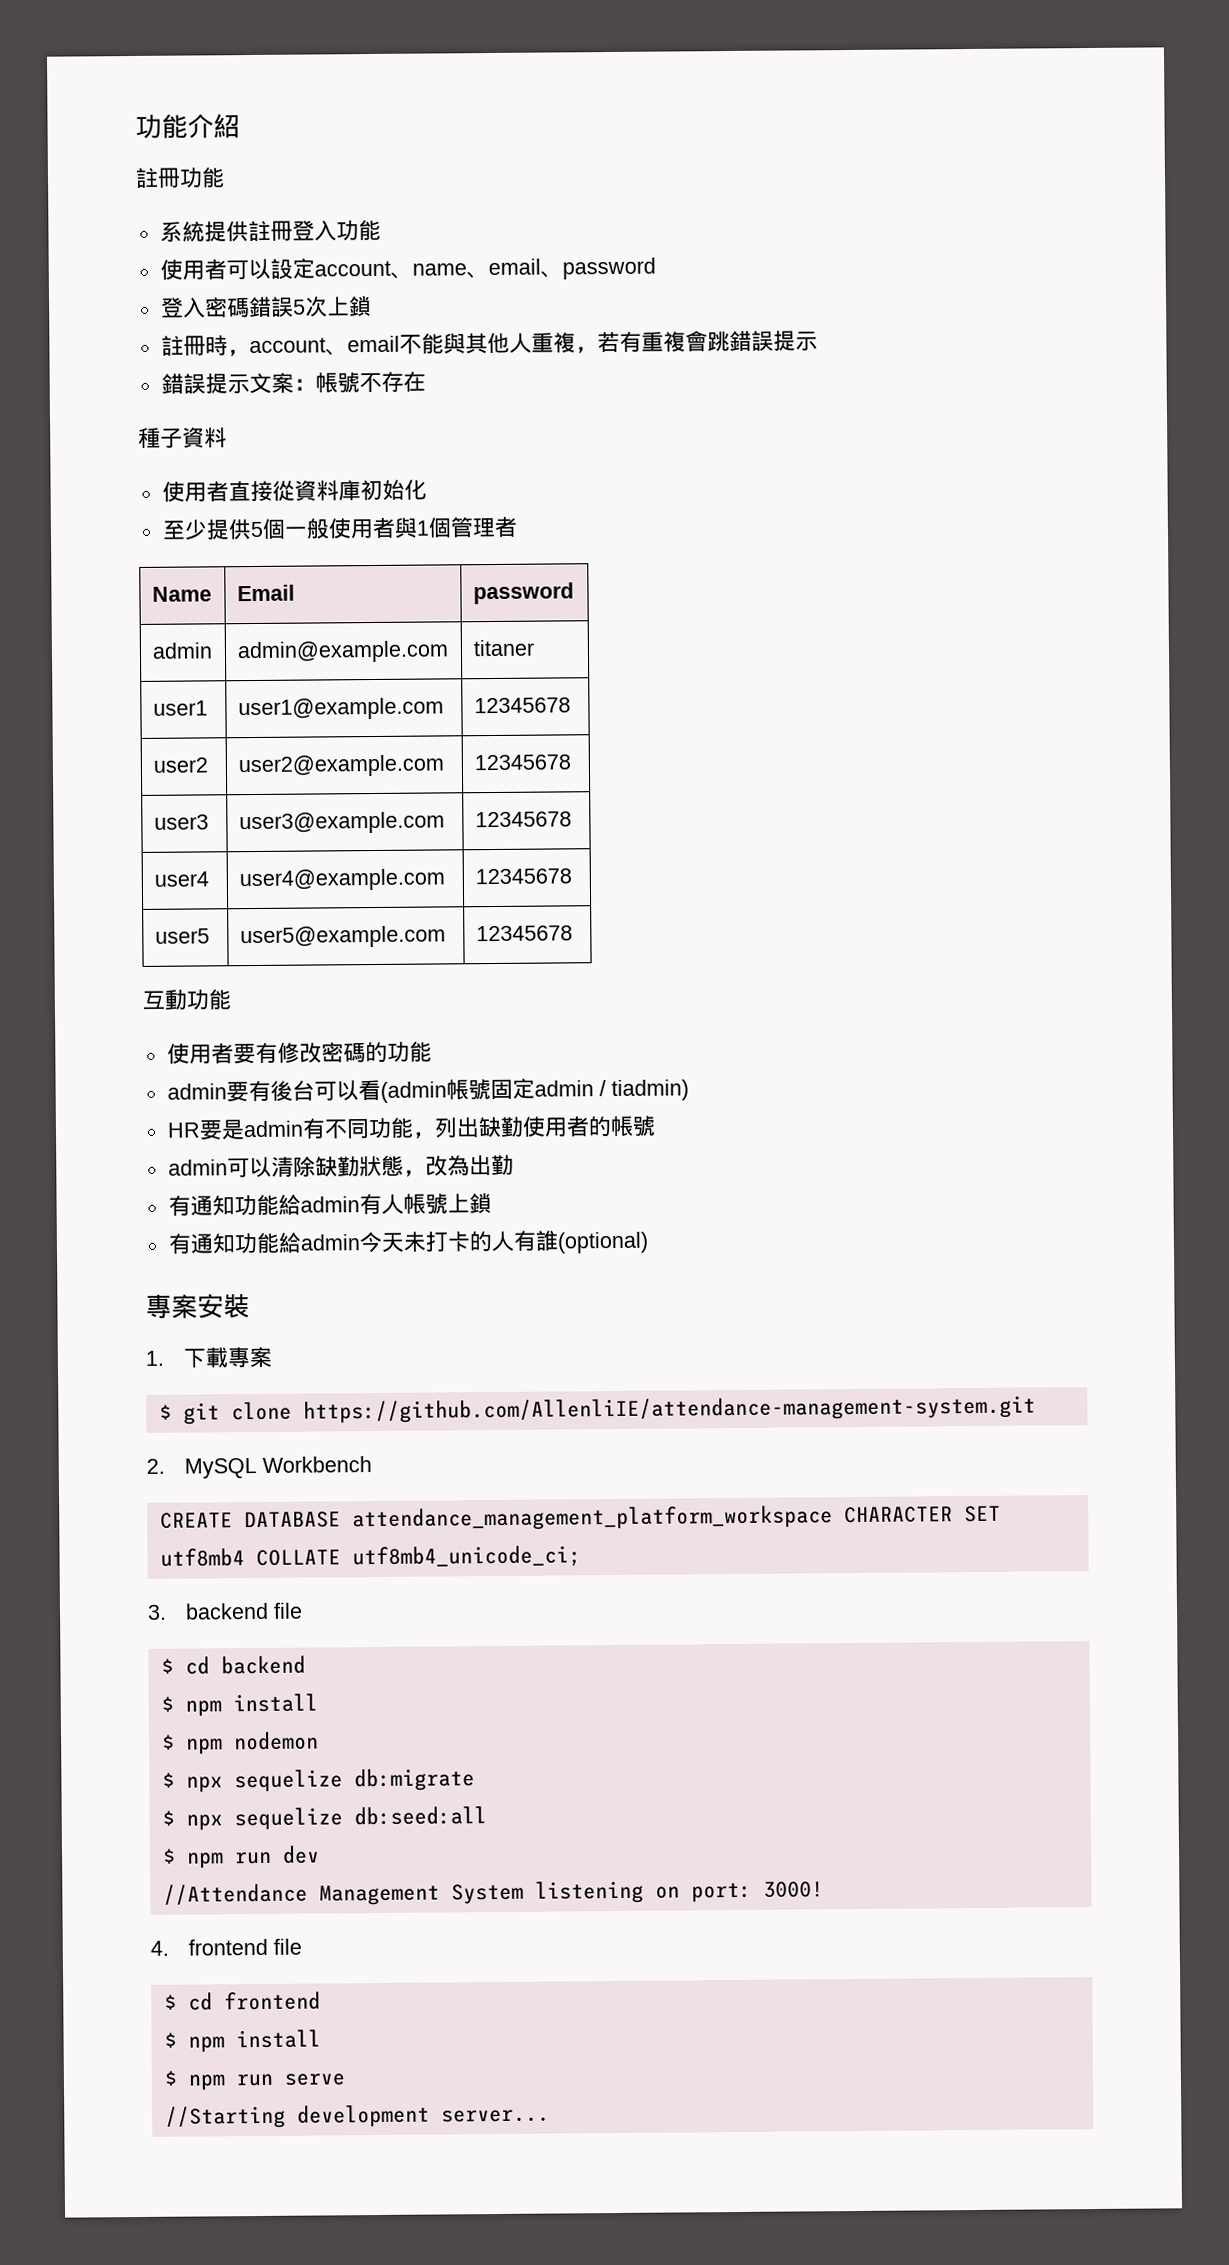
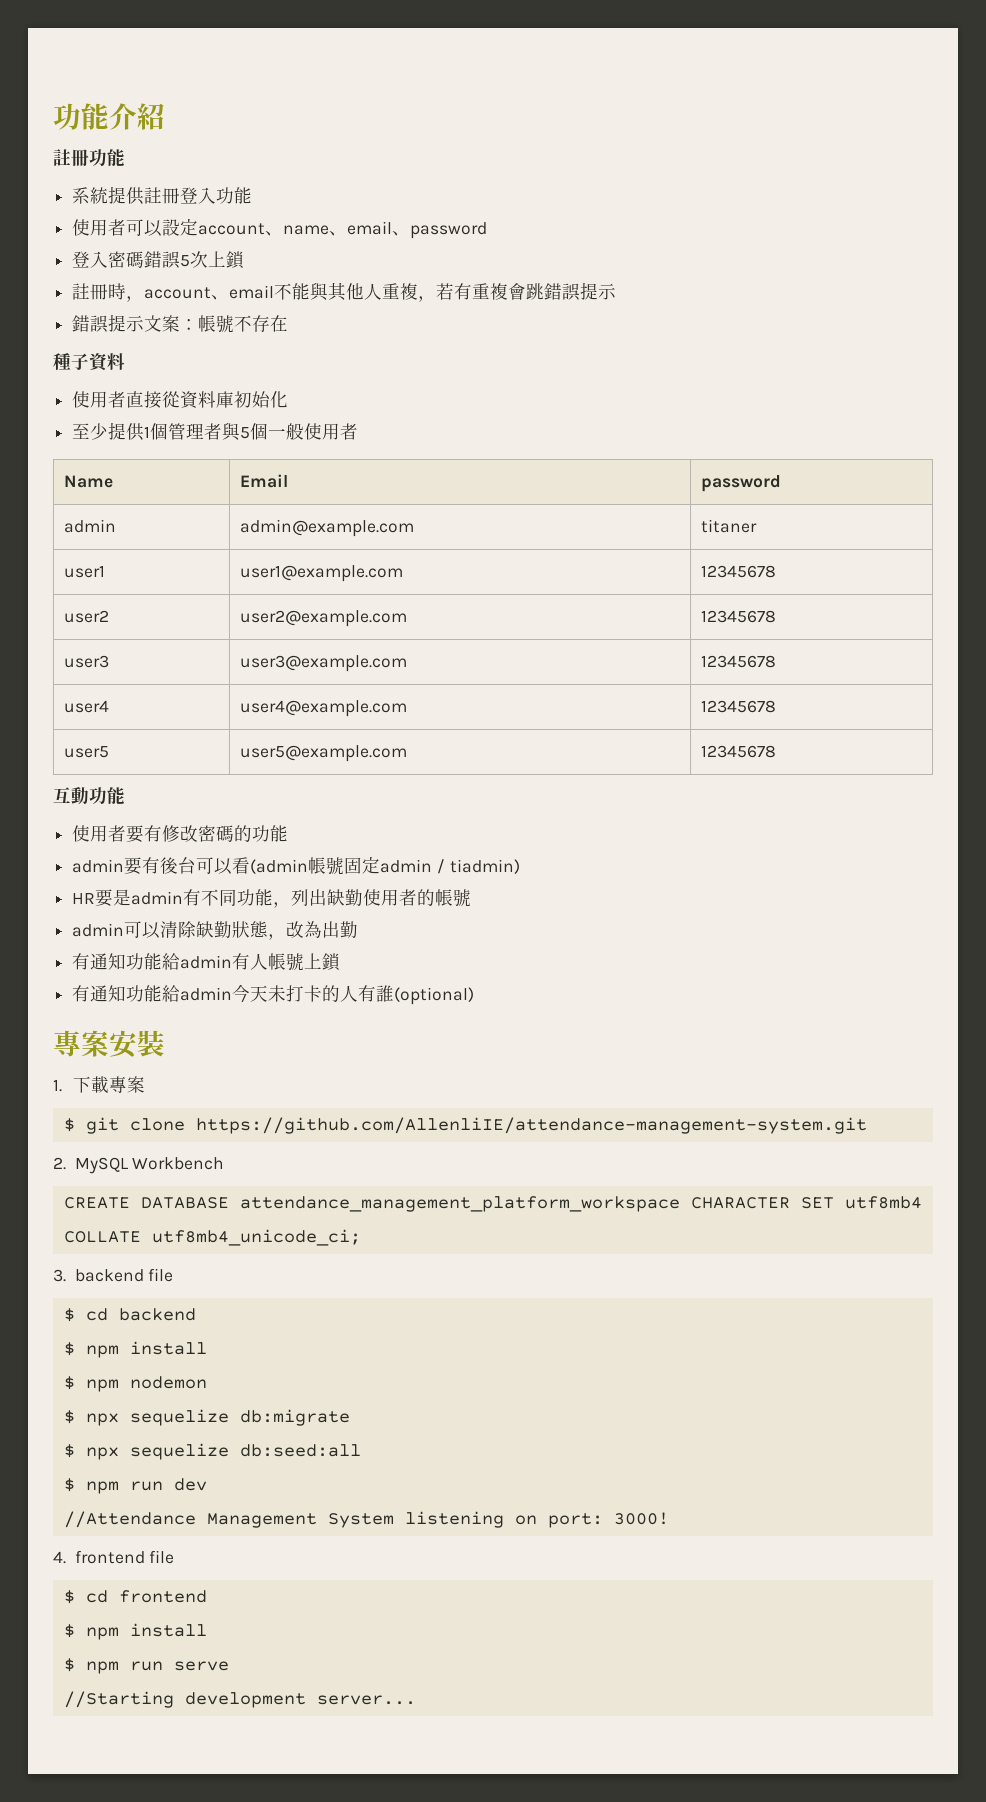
- 至少提供5個一般使用者與1個管理者
+ 至少提供1個管理者與5個一般使用者

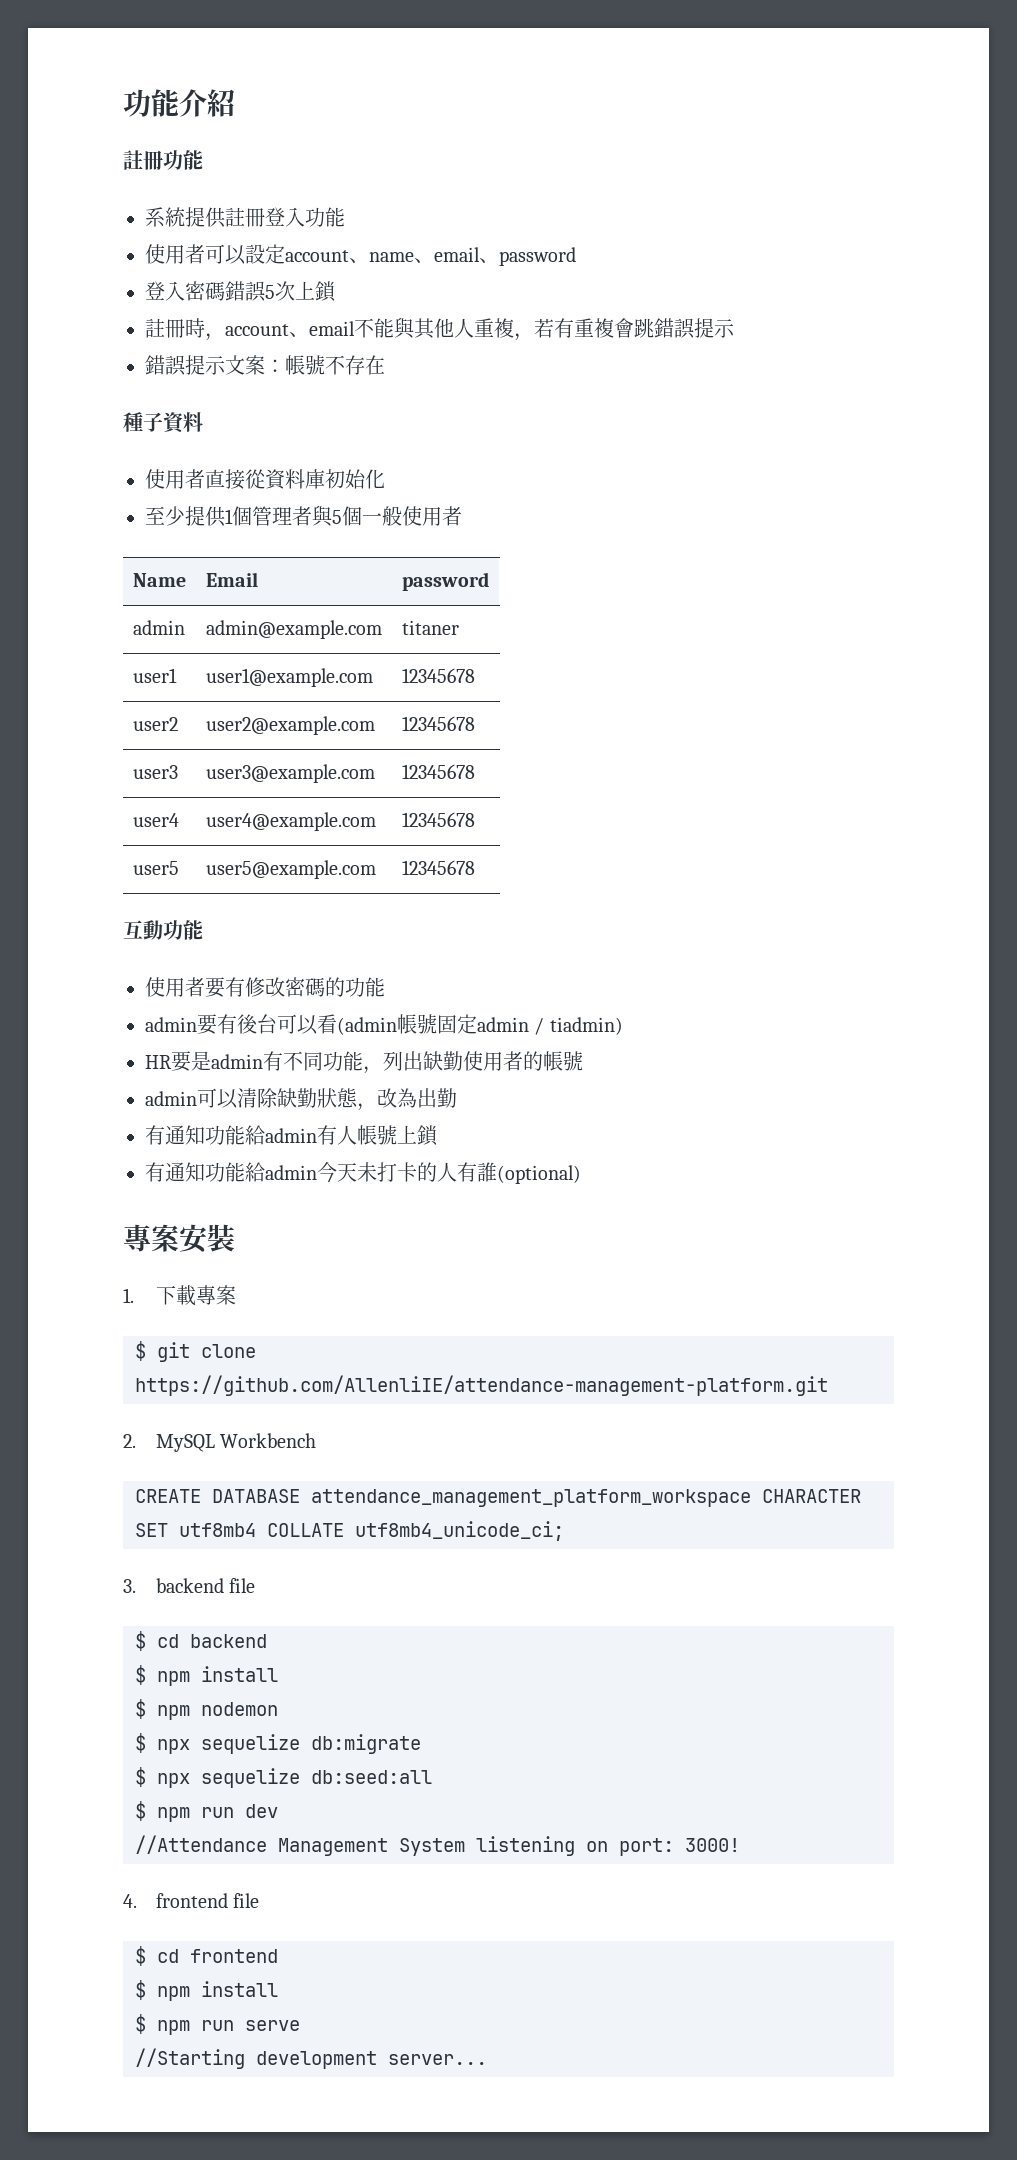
- $ git clone https://github.com/AllenliIE/attendance-management-system.git
+ $ git clone https://github.com/AllenliIE/attendance-management-platform.git

